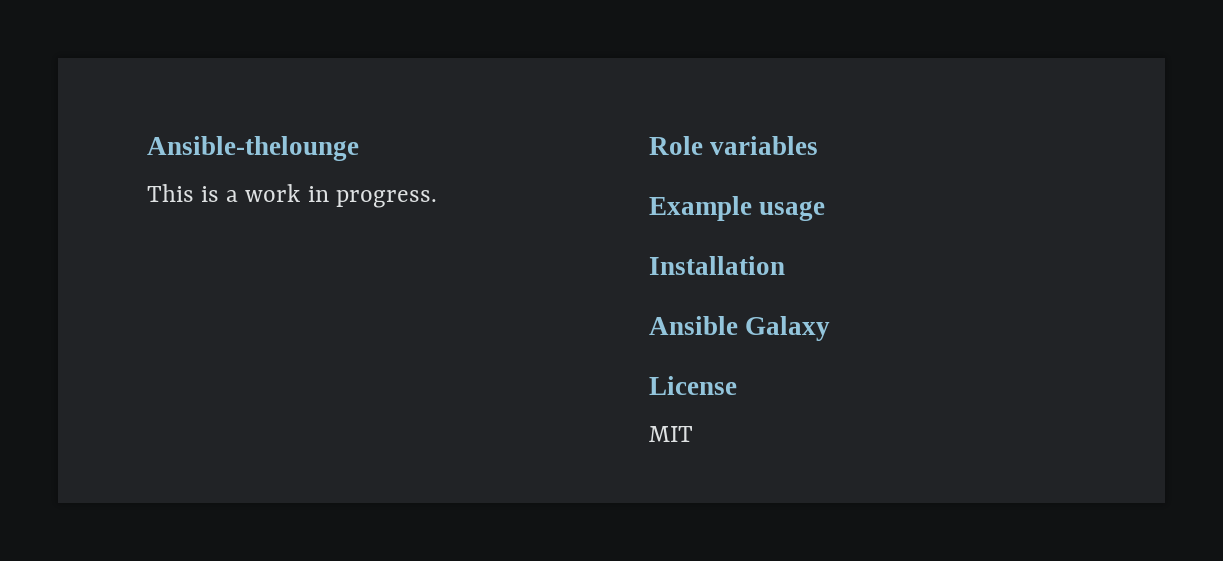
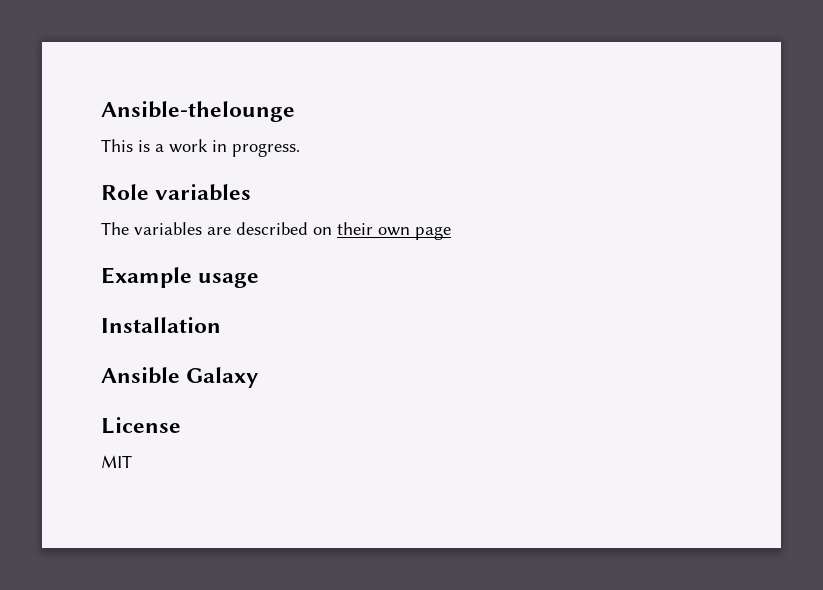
+ The variables are described on their own page

